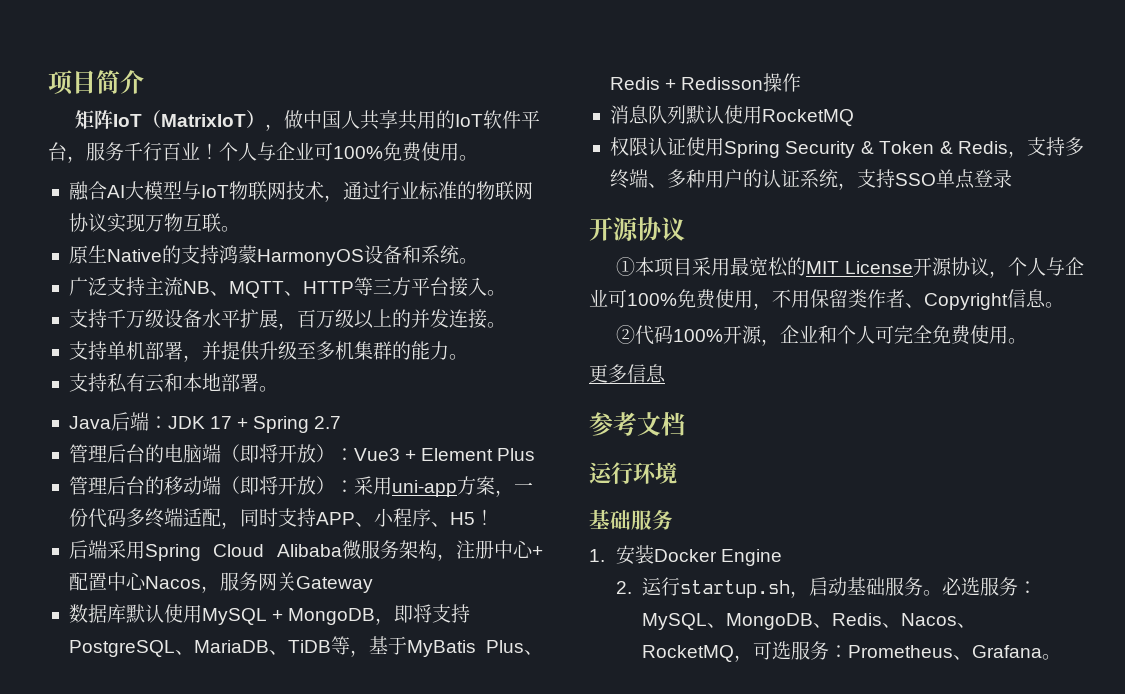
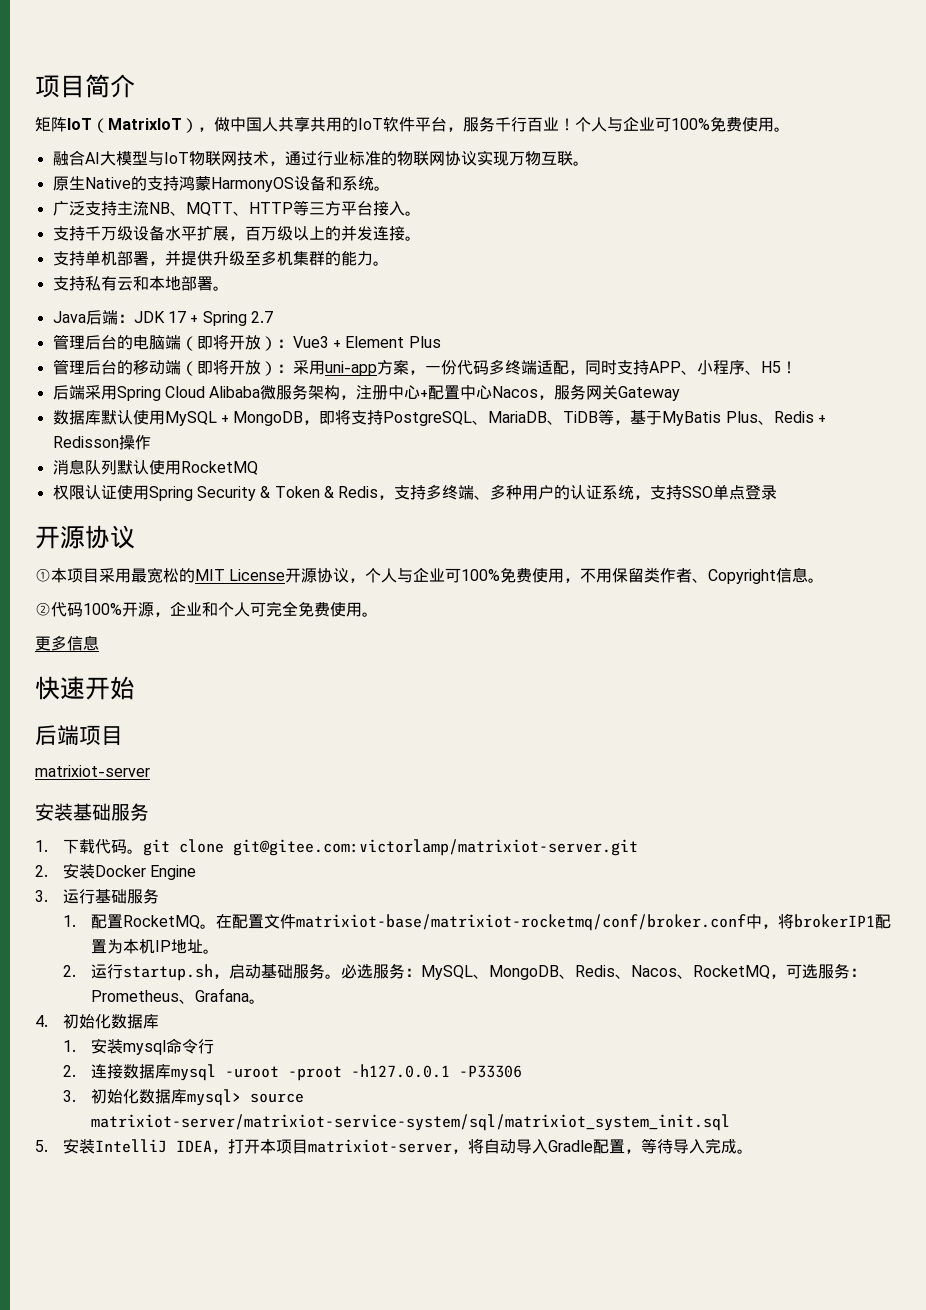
- 参考文档
- 运行环境
- 基础服务
- 1.安装Docker Engine
+ 快速开始
+ 后端项目
+ matrixiot-server
+ 安装基础服务
+ 1.下载代码。git clone git@gitee.com:victorlamp/matrixiot-server.git
+ 2.安装Docker Engine
+ 3.运行基础服务
+ 1.配置RocketMQ。在配置文件matrixiot-base/matrixiot-rocketmq/conf/broker.conf中，将brokerIP1配置为本机IP地址。
+ 4.初始化数据库
+ 1.安装mysql命令行
+ 2.连接数据库mysql -uroot -proot -h127.0.0.1 -P33306
+ 3.初始化数据库mysql> source matrixiot-server/matrixiot-service-system/sql/matrixiot_system_init.sql
+ 5.安装IntelliJ IDEA，打开本项目matrixiot-server，将自动导入Gradle配置，等待导入完成。

